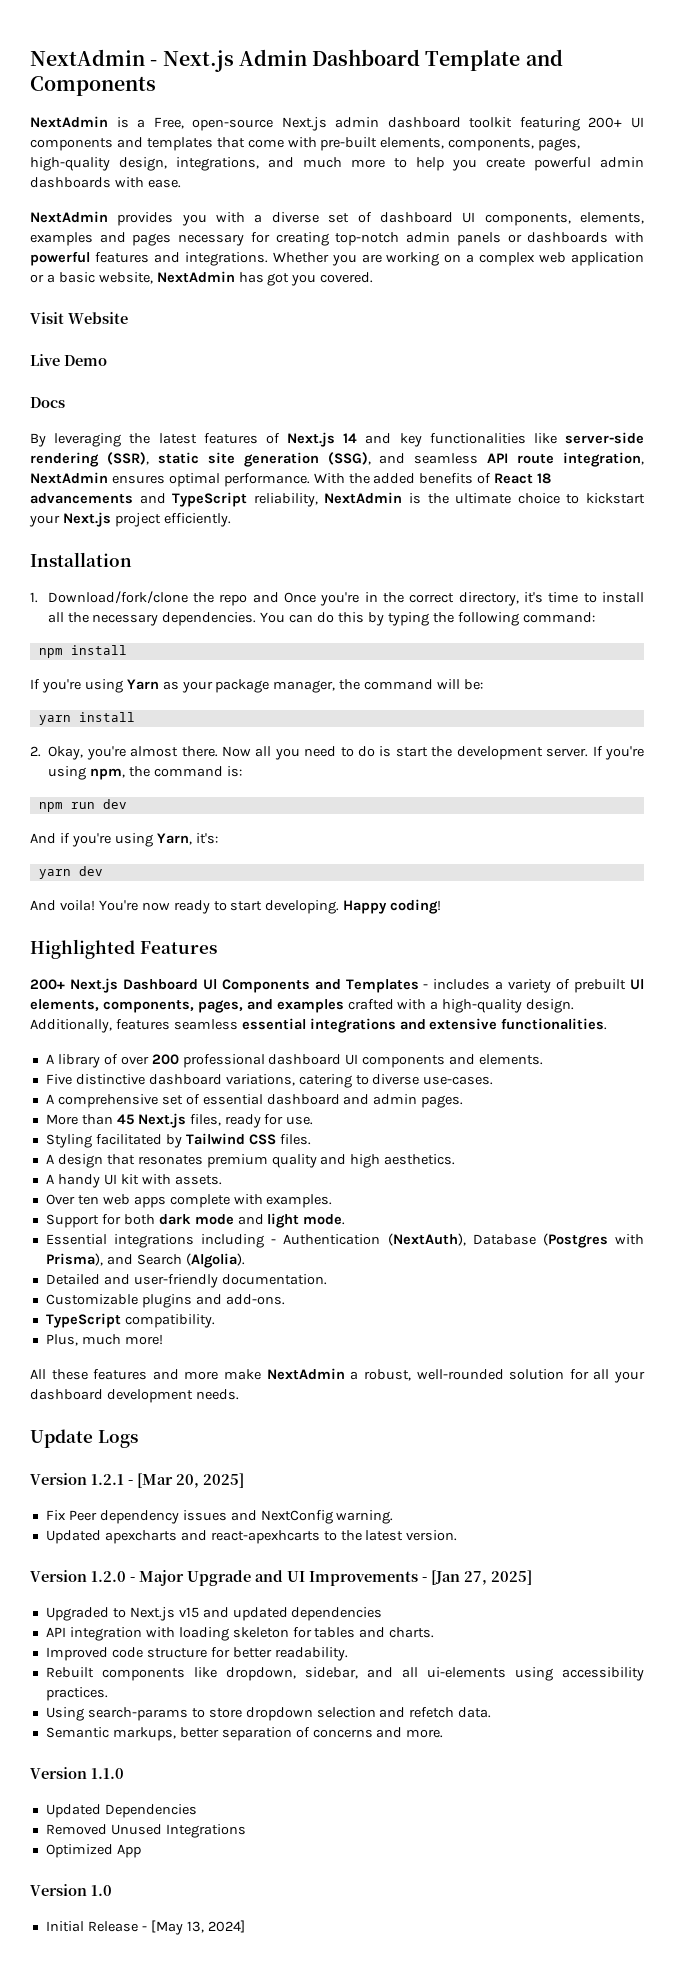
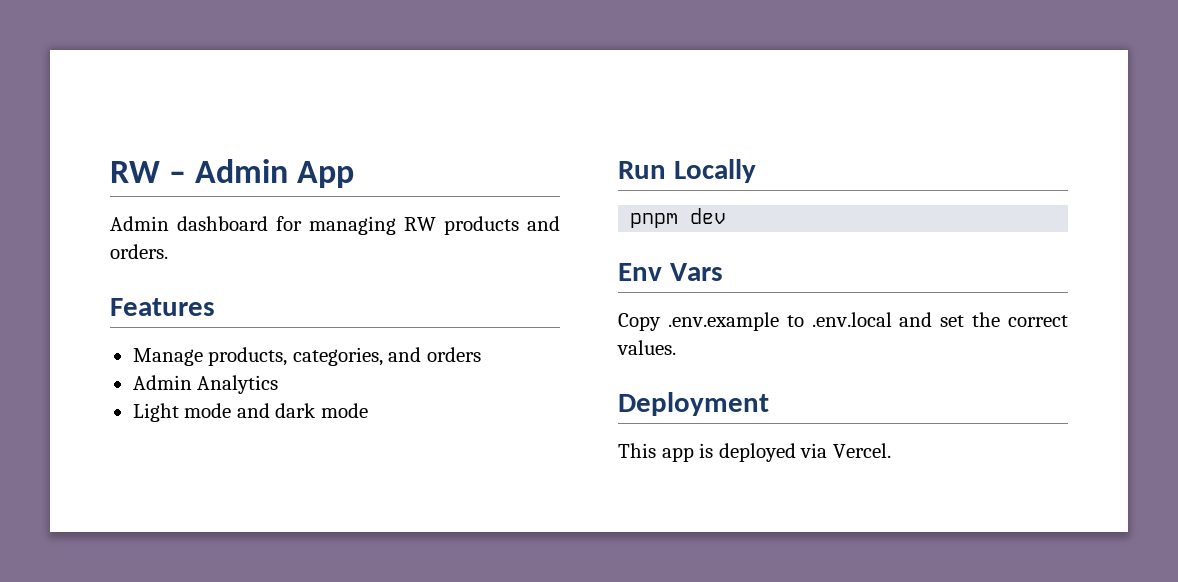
- NextAdmin - Next.js Admin Dashboard Template and Components
- NextAdmin is a Free, open-source Next.js admin dashboard toolkit featuring 200+ UI components and templates that come with pre-built elements, components, pages, high-quality design, integrations, and much more to help you create powerful admin dashboards with ease.
- NextAdmin provides you with a diverse set of dashboard UI components, elements, examples and pages necessary for creating top-notch admin panels or dashboards with powerful features and integrations. Whether you are working on a complex web application or a basic website, NextAdmin has got you covered.
- Visit Website
- Live Demo
- Docs
- By leveraging the latest features of Next.js 14 and key functionalities like server-side rendering (SSR), static site generation (SSG), and seamless API route integration, NextAdmin ensures optimal performance. With the added benefits of React 18 advancements and TypeScript reliability, NextAdmin is the ultimate choice to kickstart your Next.js project efficiently.
- Installation
- 1. Download/fork/clone the repo and Once you're in the correct directory, it's time to install all the necessary dependencies. You can do this by typing the following command:
- npm install
- If you're using Yarn as your package manager, the command will be:
- yarn install
- 2. Okay, you're almost there. Now all you need to do is start the development server. If you're using npm, the command is:
- npm run dev
- And if you're using Yarn, it's:
- yarn dev
- And voila! You're now ready to start developing. Happy coding!
- Highlighted Features
- 200+ Next.js Dashboard Ul Components and Templates - includes a variety of prebuilt Ul elements, components, pages, and examples crafted with a high-quality design. Additionally, features seamless essential integrations and extensive functionalities.
- A library of over 200 professional dashboard UI components and elements.
- Five distinctive dashboard variations, catering to diverse use-cases.
- A comprehensive set of essential dashboard and admin pages.
- More than 45 Next.js files, ready for use.
- Styling facilitated by Tailwind CSS files.
- A design that resonates premium quality and high aesthetics.
- A handy UI kit with assets.
- Over ten web apps complete with examples.
- Support for both dark mode and light mode.
- Essential integrations including - Authentication (NextAuth), Database (Postgres with Prisma), and Search (Algolia).
- Detailed and user-friendly documentation.
- Customizable plugins and add-ons.
- TypeScript compatibility.
- Plus, much more!
- All these features and more make NextAdmin a robust, well-rounded solution for all your dashboard development needs.
- Update Logs
- Version 1.2.1 - [Mar 20, 2025]
- Fix Peer dependency issues and NextConfig warning.
- Updated apexcharts and react-apexhcarts to the latest version.
- Version 1.2.0 - Major Upgrade and UI Improvements - [Jan 27, 2025]
- Upgraded to Next.js v15 and updated dependencies
- API integration with loading skeleton for tables and charts.
- Improved code structure for better readability.
- Rebuilt components like dropdown, sidebar, and all ui-elements using accessibility practices.
- Using search-params to store dropdown selection and refetch data.
- Semantic markups, better separation of concerns and more.
- Version 1.1.0
- Updated Dependencies
- Removed Unused Integrations
- Optimized App
- Version 1.0
- Initial Release - [May 13, 2024]
+ RW – Admin App
+ Admin dashboard for managing RW products and orders.
+ Features
+ Manage products, categories, and orders
+ Admin Analytics
+ Light mode and dark mode
+ Run Locally
+ pnpm dev
+ Env Vars
+ Copy .env.example to .env.local and set the correct values.
+ Deployment
+ This app is deployed via Vercel.

